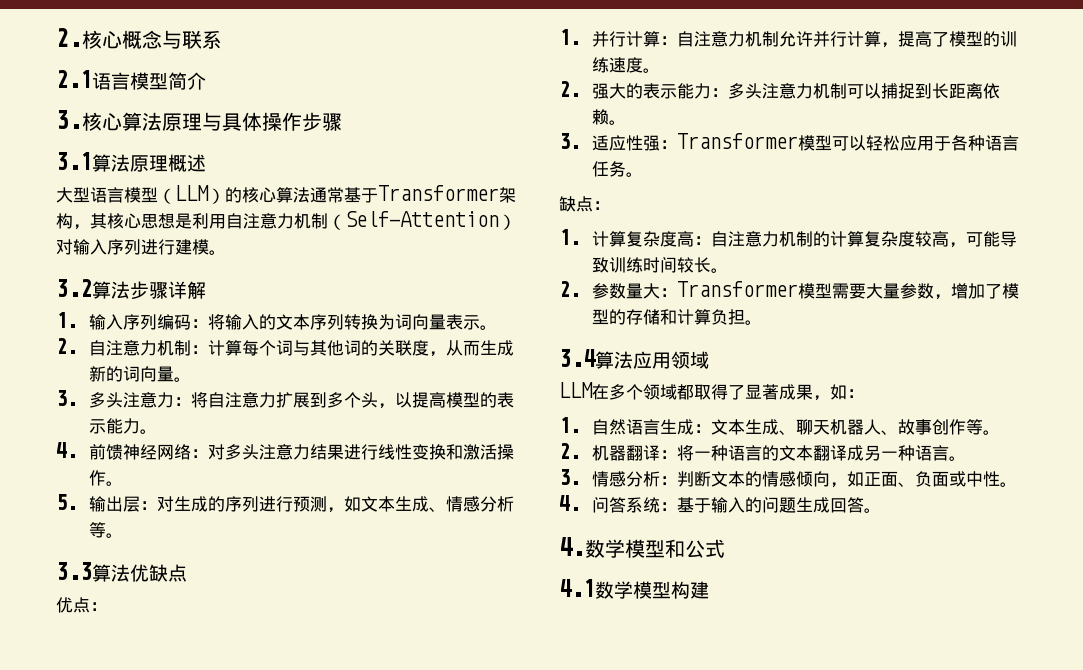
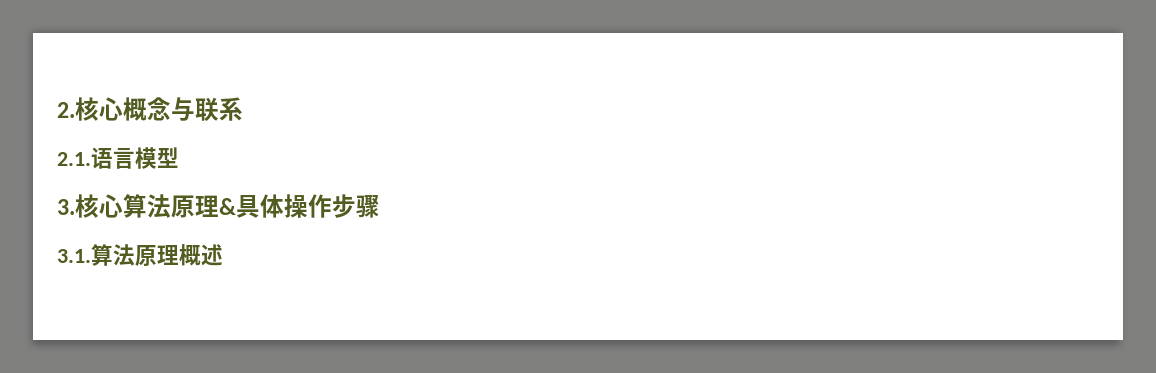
- 2.1语言模型简介
+ 2.1.语言模型
- 3.核心算法原理与具体操作步骤
+ 3.核心算法原理&具体操作步骤
- 3.1算法原理概述
+ 3.1.算法原理概述
- 大型语言模型（LLM）的核心算法通常基于Transformer架构，其核心思想是利用自注意力机制（Self-Attention）对输入序列进行建模。
- 3.2算法步骤详解
- 1.输入序列编码：将输入的文本序列转换为词向量表示。
- 2.自注意力机制：计算每个词与其他词的关联度，从而生成新的词向量。
- 3.多头注意力：将自注意力扩展到多个头，以提高模型的表示能力。
- 4.前馈神经网络：对多头注意力结果进行线性变换和激活操作。
- 5.输出层：对生成的序列进行预测，如文本生成、情感分析等。
- 3.3算法优缺点
- 优点：
- 1.并行计算：自注意力机制允许并行计算，提高了模型的训练速度。
- 2.强大的表示能力：多头注意力机制可以捕捉到长距离依赖。
- 3.适应性强：Transformer模型可以轻松应用于各种语言任务。
- 缺点：
- 1.计算复杂度高：自注意力机制的计算复杂度较高，可能导致训练时间较长。
- 2.参数量大：Transformer模型需要大量参数，增加了模型的存储和计算负担。
- 3.4算法应用领域
- LLM在多个领域都取得了显著成果，如：
- 1.自然语言生成：文本生成、聊天机器人、故事创作等。
- 2.机器翻译：将一种语言的文本翻译成另一种语言。
- 3.情感分析：判断文本的情感倾向，如正面、负面或中性。
- 4.问答系统：基于输入的问题生成回答。
- 4.数学模型和公式
- 4.1数学模型构建

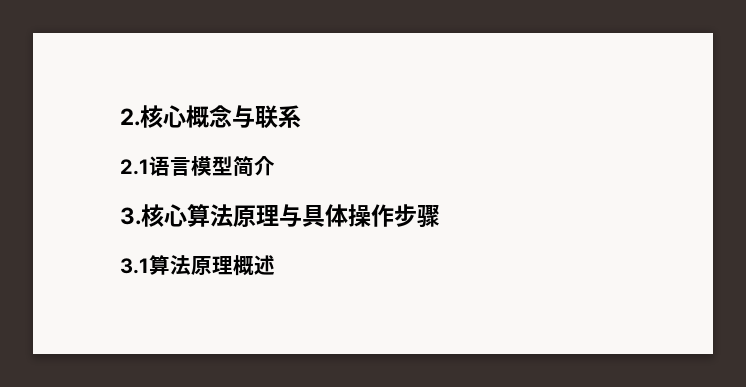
- 2.1.语言模型
+ 2.1语言模型简介
- 3.核心算法原理&具体操作步骤
+ 3.核心算法原理与具体操作步骤
- 3.1.算法原理概述
+ 3.1算法原理概述

